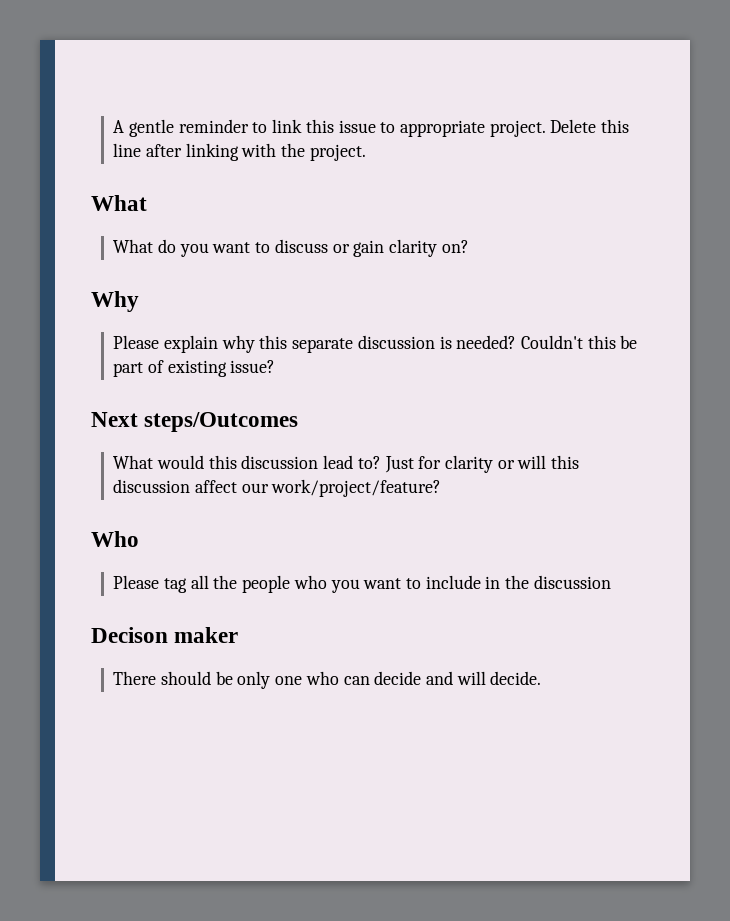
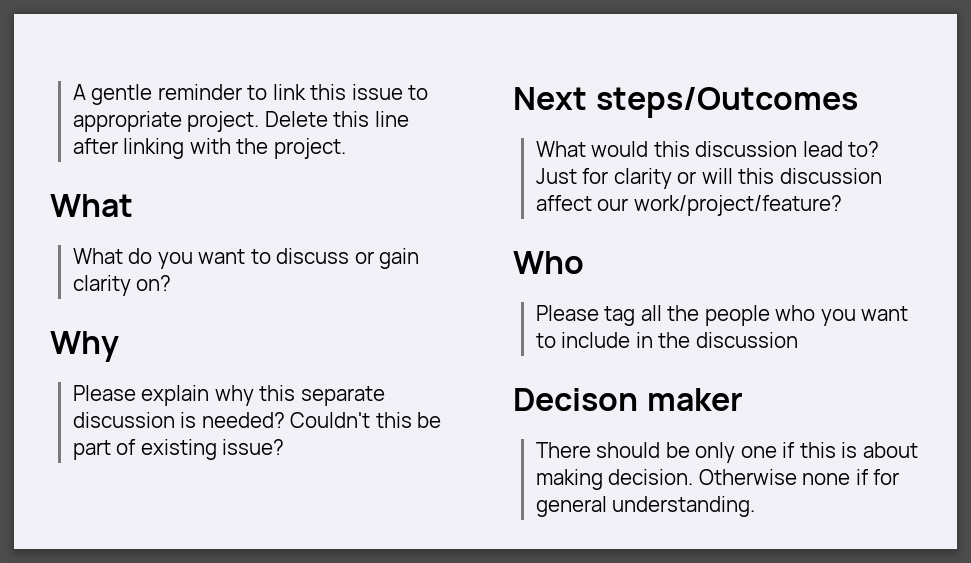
- There should be only one who can decide and will decide.
+ There should be only one if this is about making decision. Otherwise none if for general understanding.

